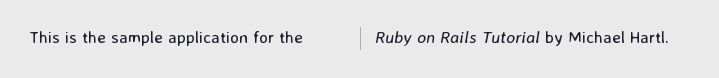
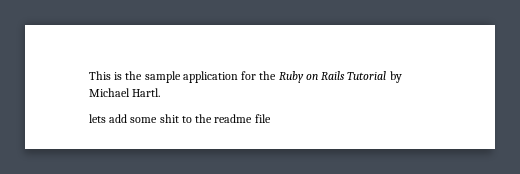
+ lets add some shit to the readme file

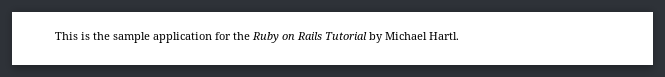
- lets add some shit to the readme file

